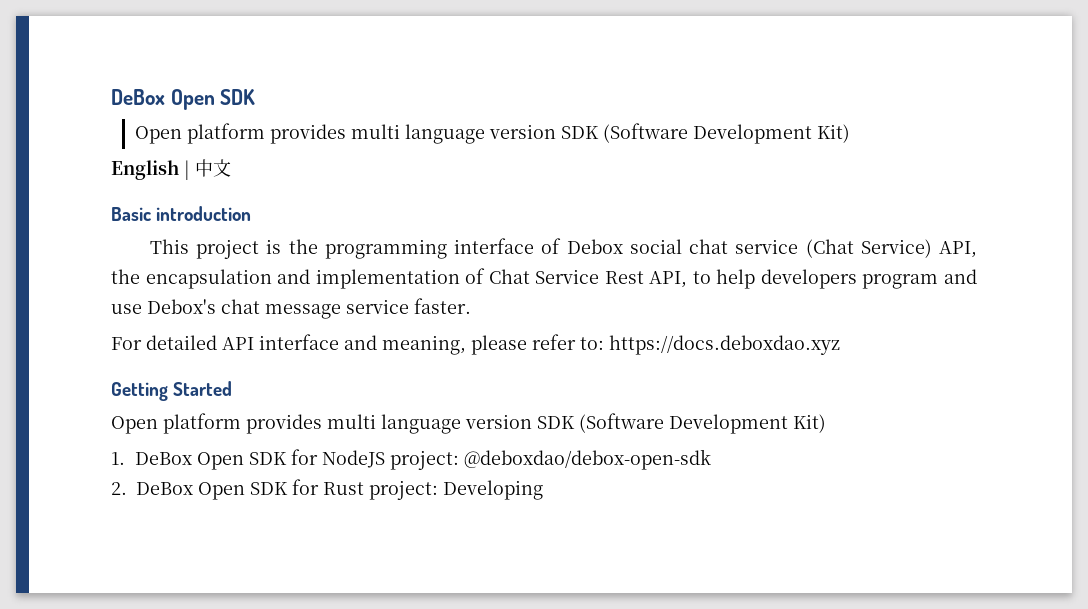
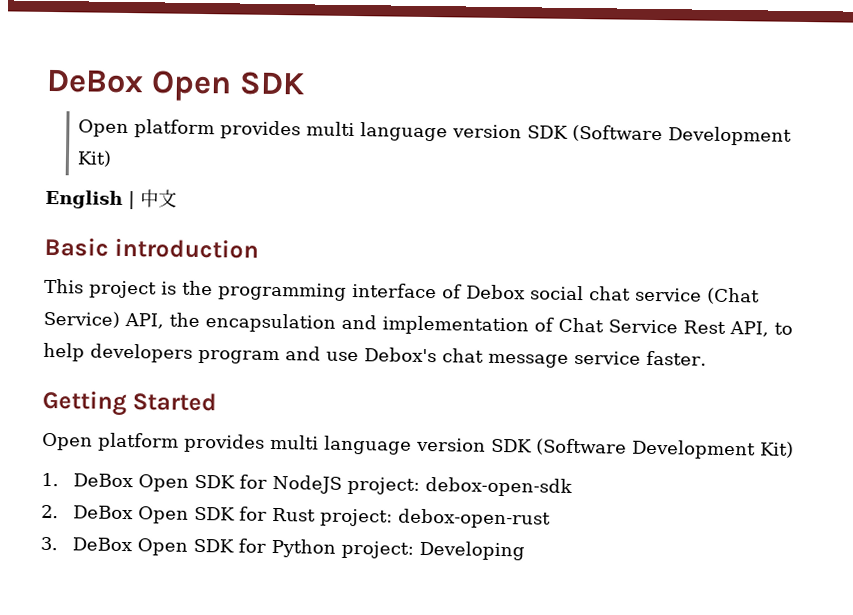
- For detailed API interface and meaning, please refer to: https://docs.deboxdao.xyz
- 1. DeBox Open SDK for NodeJS project: @deboxdao/debox-open-sdk
+ 1. DeBox Open SDK for NodeJS project: debox-open-sdk
- 2. DeBox Open SDK for Rust project: Developing
+ 2. DeBox Open SDK for Rust project: debox-open-rust
+ 3. DeBox Open SDK for Python project: Developing

